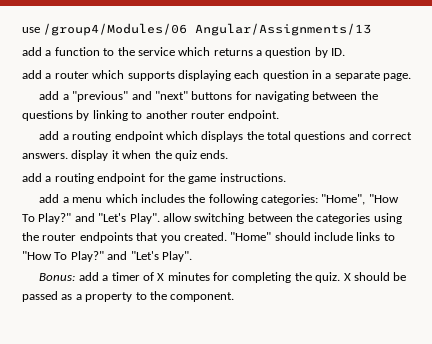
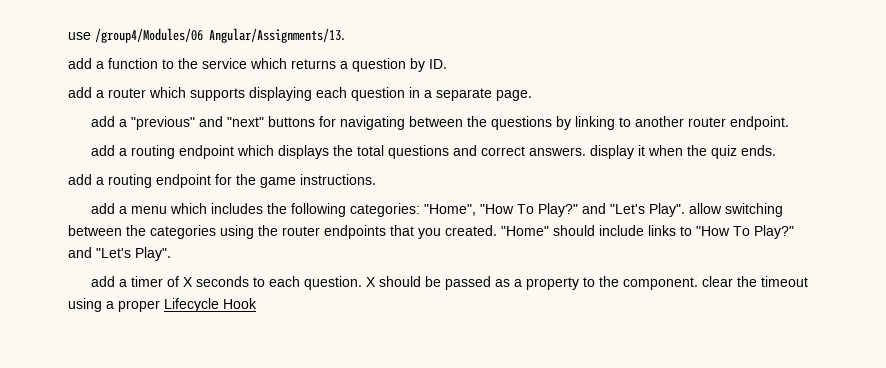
- use /group4/Modules/06 Angular/Assignments/13
+ use /group4/Modules/06 Angular/Assignments/13.
- Bonus: add a timer of X minutes for completing the quiz.
+ add a timer of X seconds to each question.
- X should be passed as a property to the component.
+ X should be passed as a property to the component. clear the timeout using a proper Lifecycle Hook

